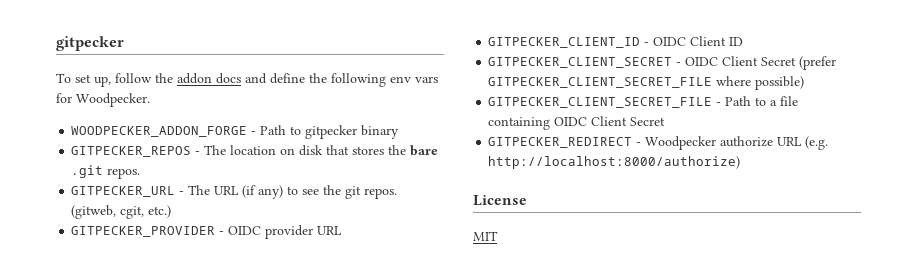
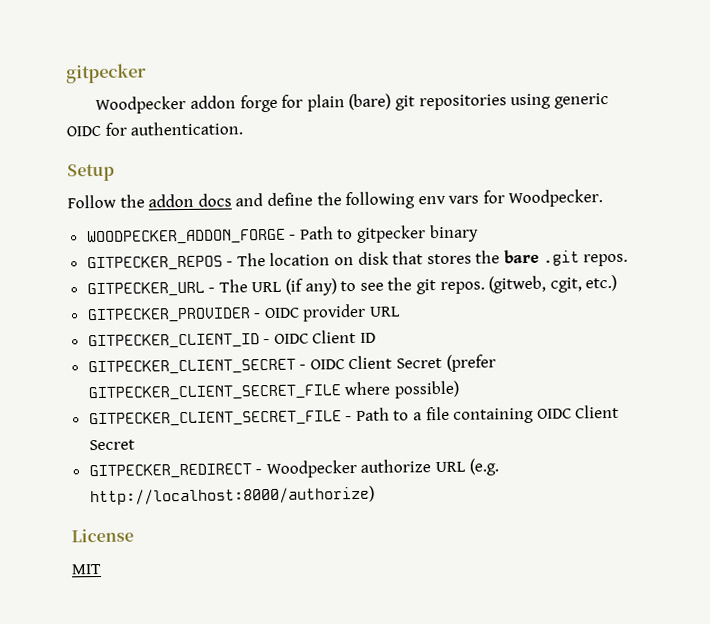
- To set up, follow the addon docs and define the following env vars for Woodpecker.
+ Woodpecker addon forge for plain (bare) git repositories using generic OIDC for authentication.
+ Setup
+ Follow the addon docs and define the following env vars for Woodpecker.

